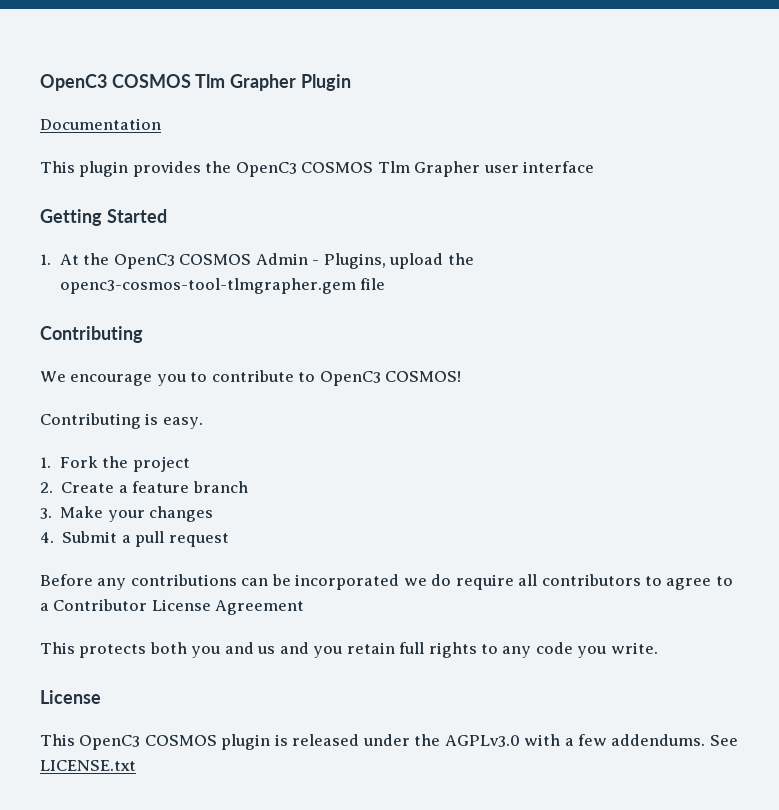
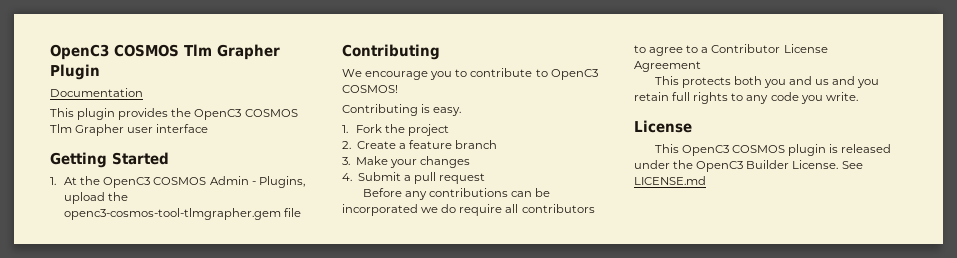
- This OpenC3 COSMOS plugin is released under the AGPLv3.0 with a few addendums. See LICENSE.txt
+ This OpenC3 COSMOS plugin is released under the OpenC3 Builder License. See LICENSE.md

